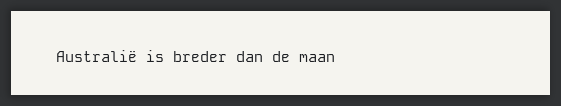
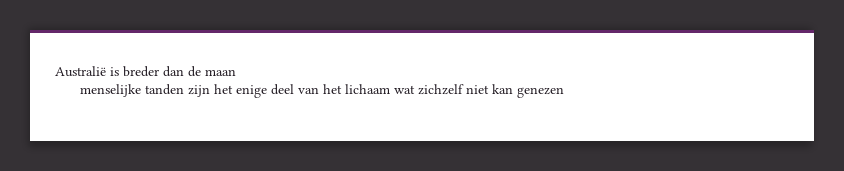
+ menselijke tanden zijn het enige deel van het lichaam wat zichzelf niet kan genezen

